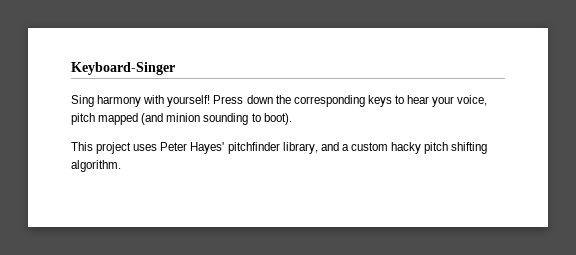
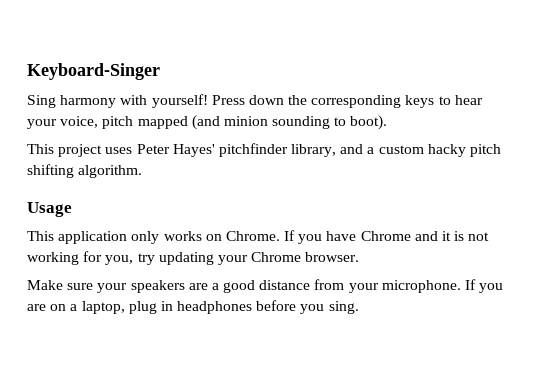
+ Usage
+ This application only works on Chrome. If you have Chrome and it is not working for you, try updating your Chrome browser.
+ Make sure your speakers are a good distance from your microphone. If you are on a laptop, plug in headphones before you sing.

